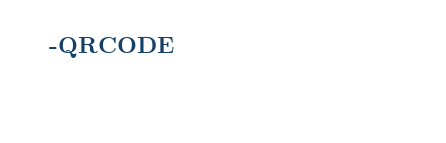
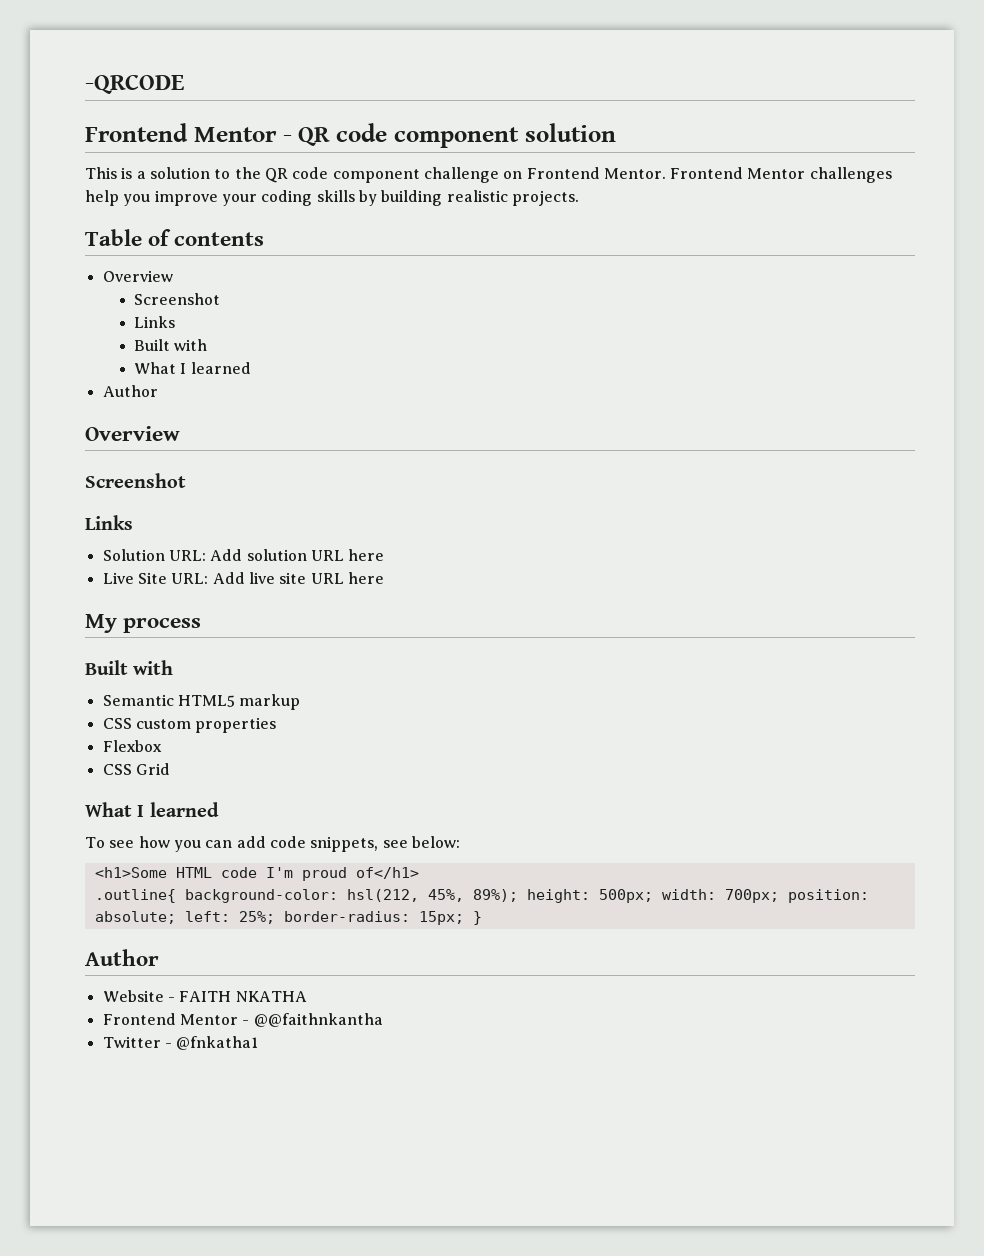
+ Frontend Mentor - QR code component solution
+ This is a solution to the QR code component challenge on Frontend Mentor. Frontend Mentor challenges help you improve your coding skills by building realistic projects.
+ Table of contents
+ Overview
+ Screenshot
+ Links
+ Built with
+ What I learned
+ Author
+ Overview
+ Screenshot
+ Links
+ Solution URL: Add solution URL here
+ Live Site URL: Add live site URL here
+ My process
+ Built with
+ Semantic HTML5 markup
+ CSS custom properties
+ Flexbox
+ CSS Grid
+ What I learned
+ To see how you can add code snippets, see below:
+ <h1>Some HTML code I'm proud of</h1>
+ .outline{ background-color: hsl(212, 45%, 89%); height: 500px; width: 700px; position: absolute; left: 25%; border-radius: 15px; }
+ Author
+ Website - FAITH NKATHA
+ Frontend Mentor - @@faithnkantha
+ Twitter - @fnkatha1

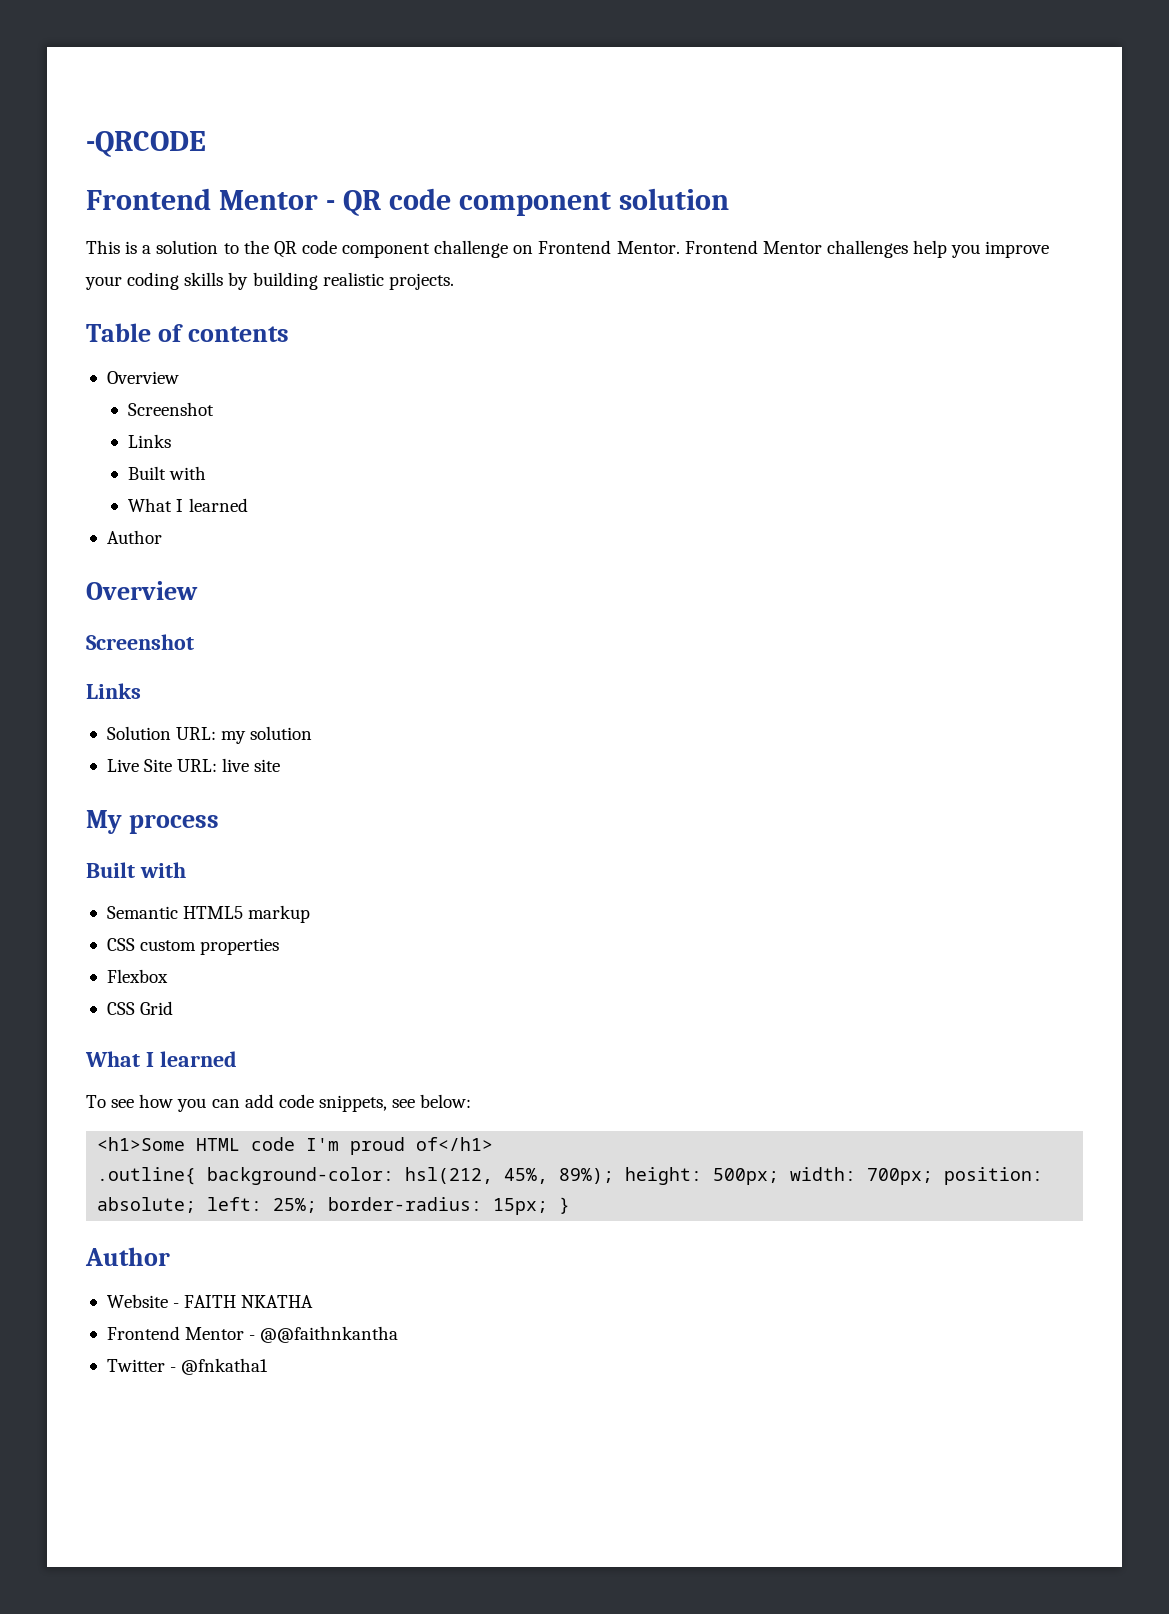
- Solution URL: Add solution URL here
+ Solution URL: my solution
- Live Site URL: Add live site URL here
+ Live Site URL: live site

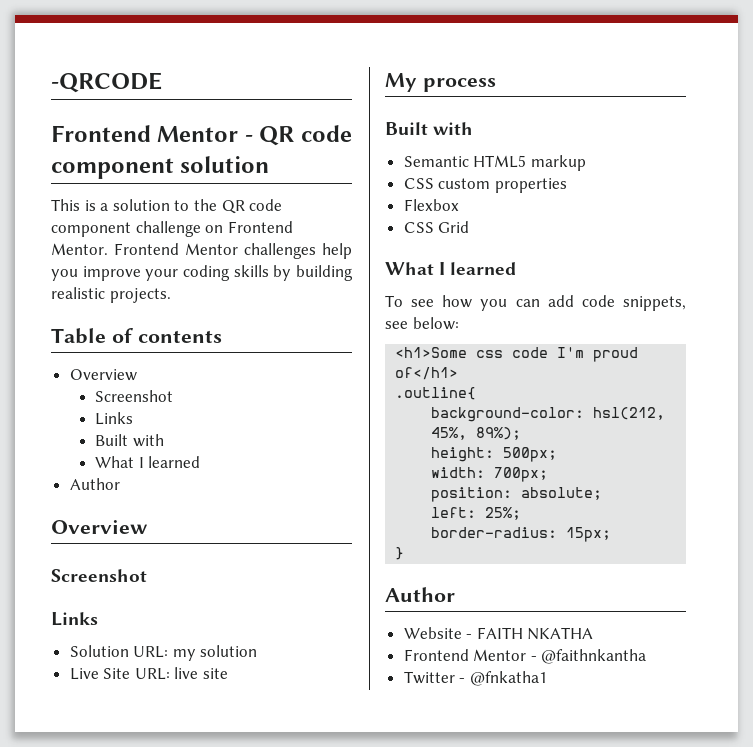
- <h1>Some HTML code I'm proud of</h1>
+ <h1>Some css code I'm proud of</h1>
- .outline{ background-color: hsl(212, 45%, 89%); height: 500px; width: 700px; position: absolute; left: 25%; border-radius: 15px; }
+ .outline{
+ background-color: hsl(212, 45%, 89%);
+ height: 500px;
+ width: 700px;
+ position: absolute;
+ left: 25%;
+ border-radius: 15px;
+ }
- Frontend Mentor - @@faithnkantha
+ Frontend Mentor - @faithnkantha

